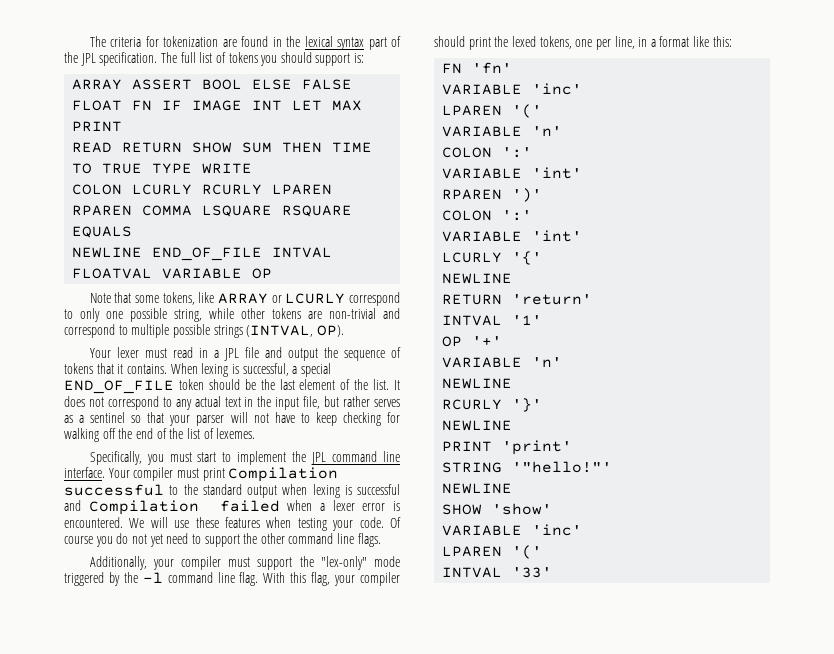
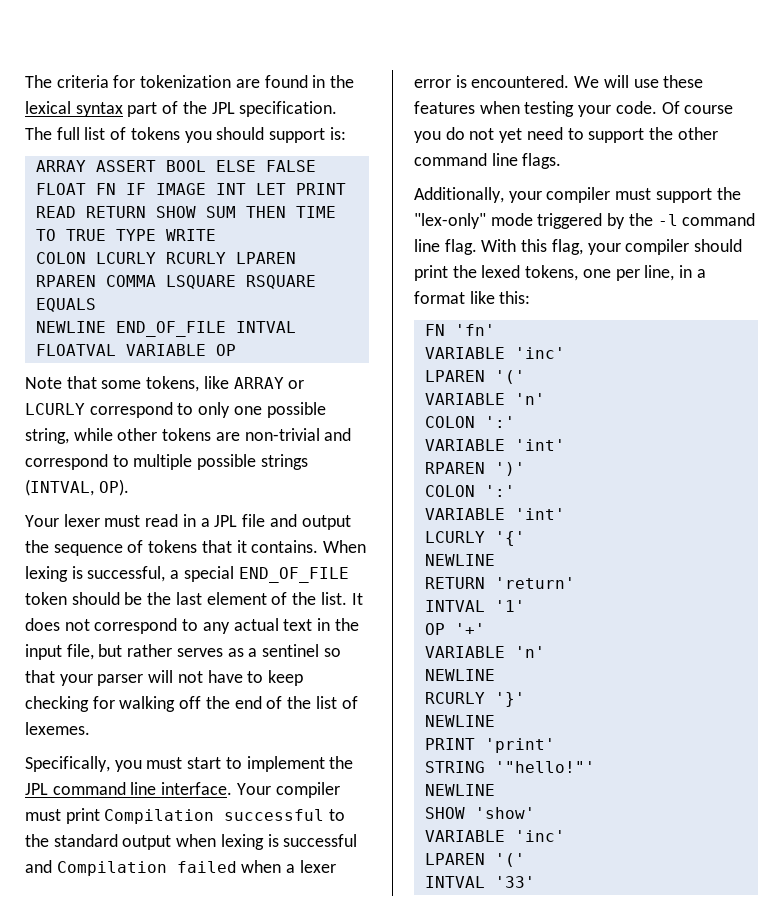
- ARRAY ASSERT BOOL ELSE FALSE FLOAT FN IF IMAGE INT LET MAX PRINT
+ ARRAY ASSERT BOOL ELSE FALSE FLOAT FN IF IMAGE INT LET PRINT

